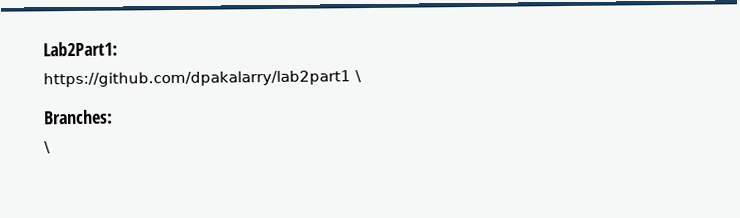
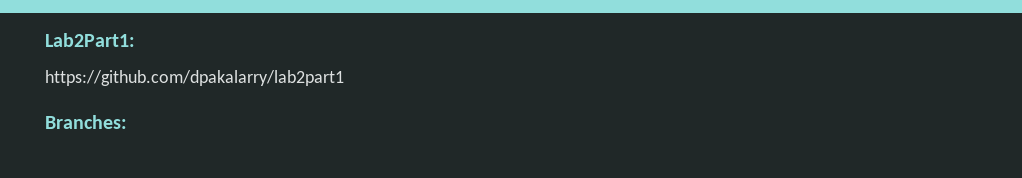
- https://github.com/dpakalarry/lab2part1 \
+ https://github.com/dpakalarry/lab2part1
  Branches:
- \

